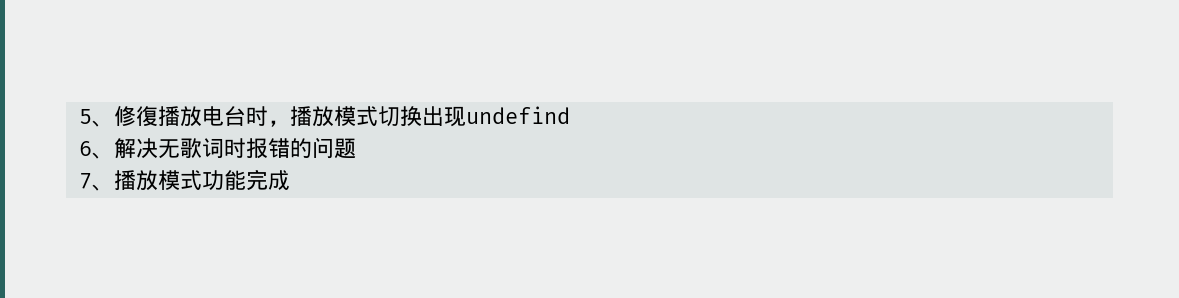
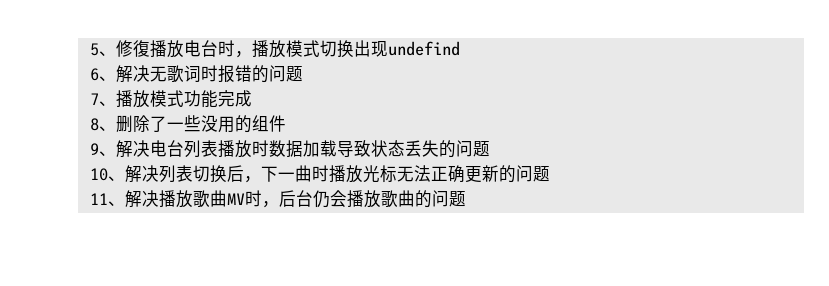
+ 8、删除了一些没用的组件
+ 9、解决电台列表播放时数据加载导致状态丢失的问题
+ 10、解决列表切换后，下一曲时播放光标无法正确更新的问题
+ 11、解决播放歌曲MV时，后台仍会播放歌曲的问题

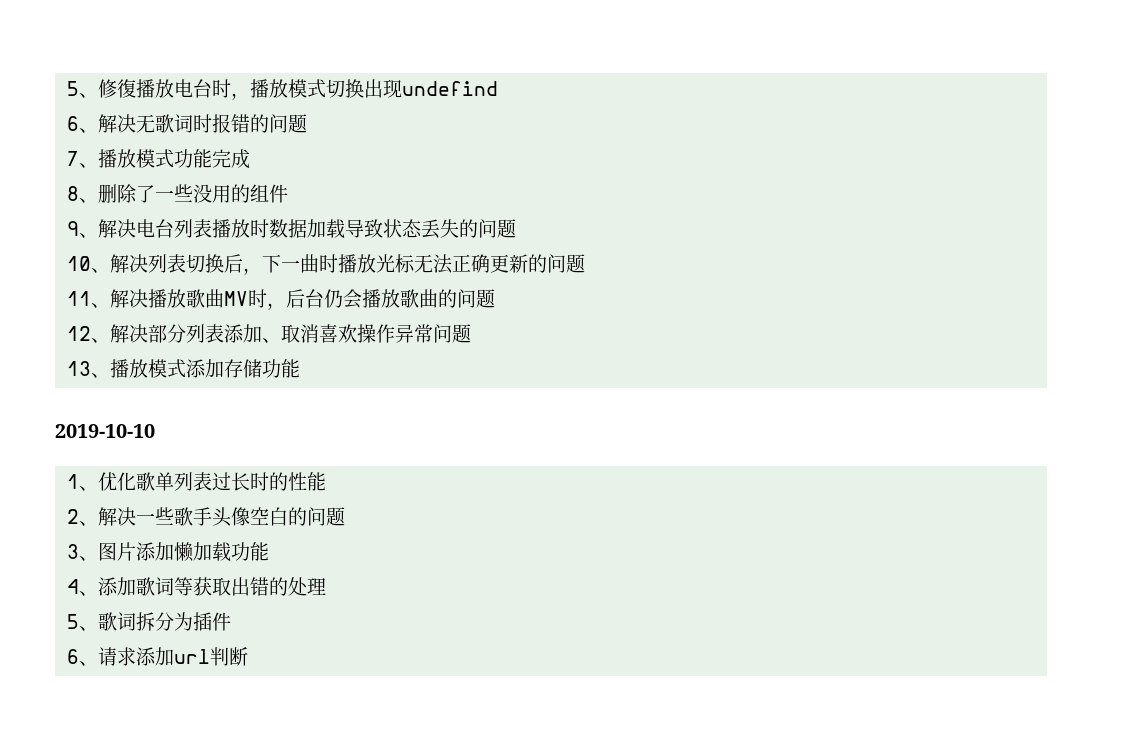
+ 12、解决部分列表添加、取消喜欢操作异常问题
+ 13、播放模式添加存储功能
+ 2019-10-10
+ 1、优化歌单列表过长时的性能
+ 2、解决一些歌手头像空白的问题
+ 3、图片添加懒加载功能
+ 4、添加歌词等获取出错的处理
+ 5、歌词拆分为插件
+ 6、请求添加url判断

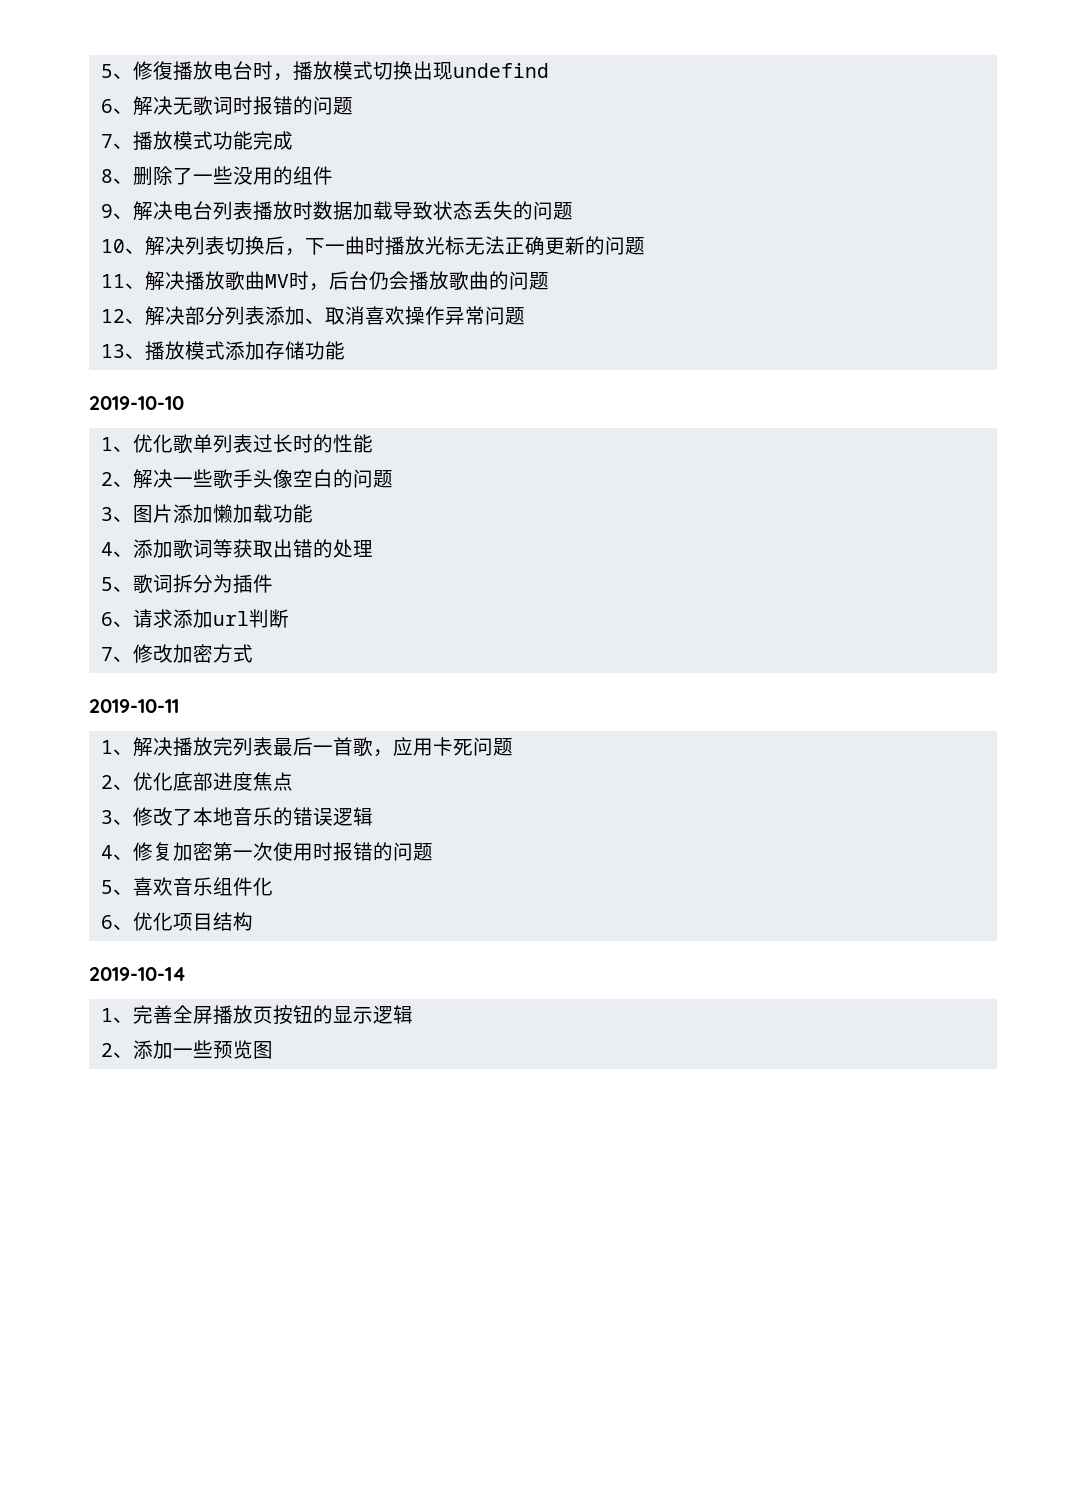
+ 7、修改加密方式
+ 2019-10-11
+ 1、解决播放完列表最后一首歌，应用卡死问题
+ 2、优化底部进度焦点
+ 3、修改了本地音乐的错误逻辑
+ 4、修复加密第一次使用时报错的问题
+ 5、喜欢音乐组件化
+ 6、优化项目结构
+ 2019-10-14
+ 1、完善全屏播放页按钮的显示逻辑
+ 2、添加一些预览图

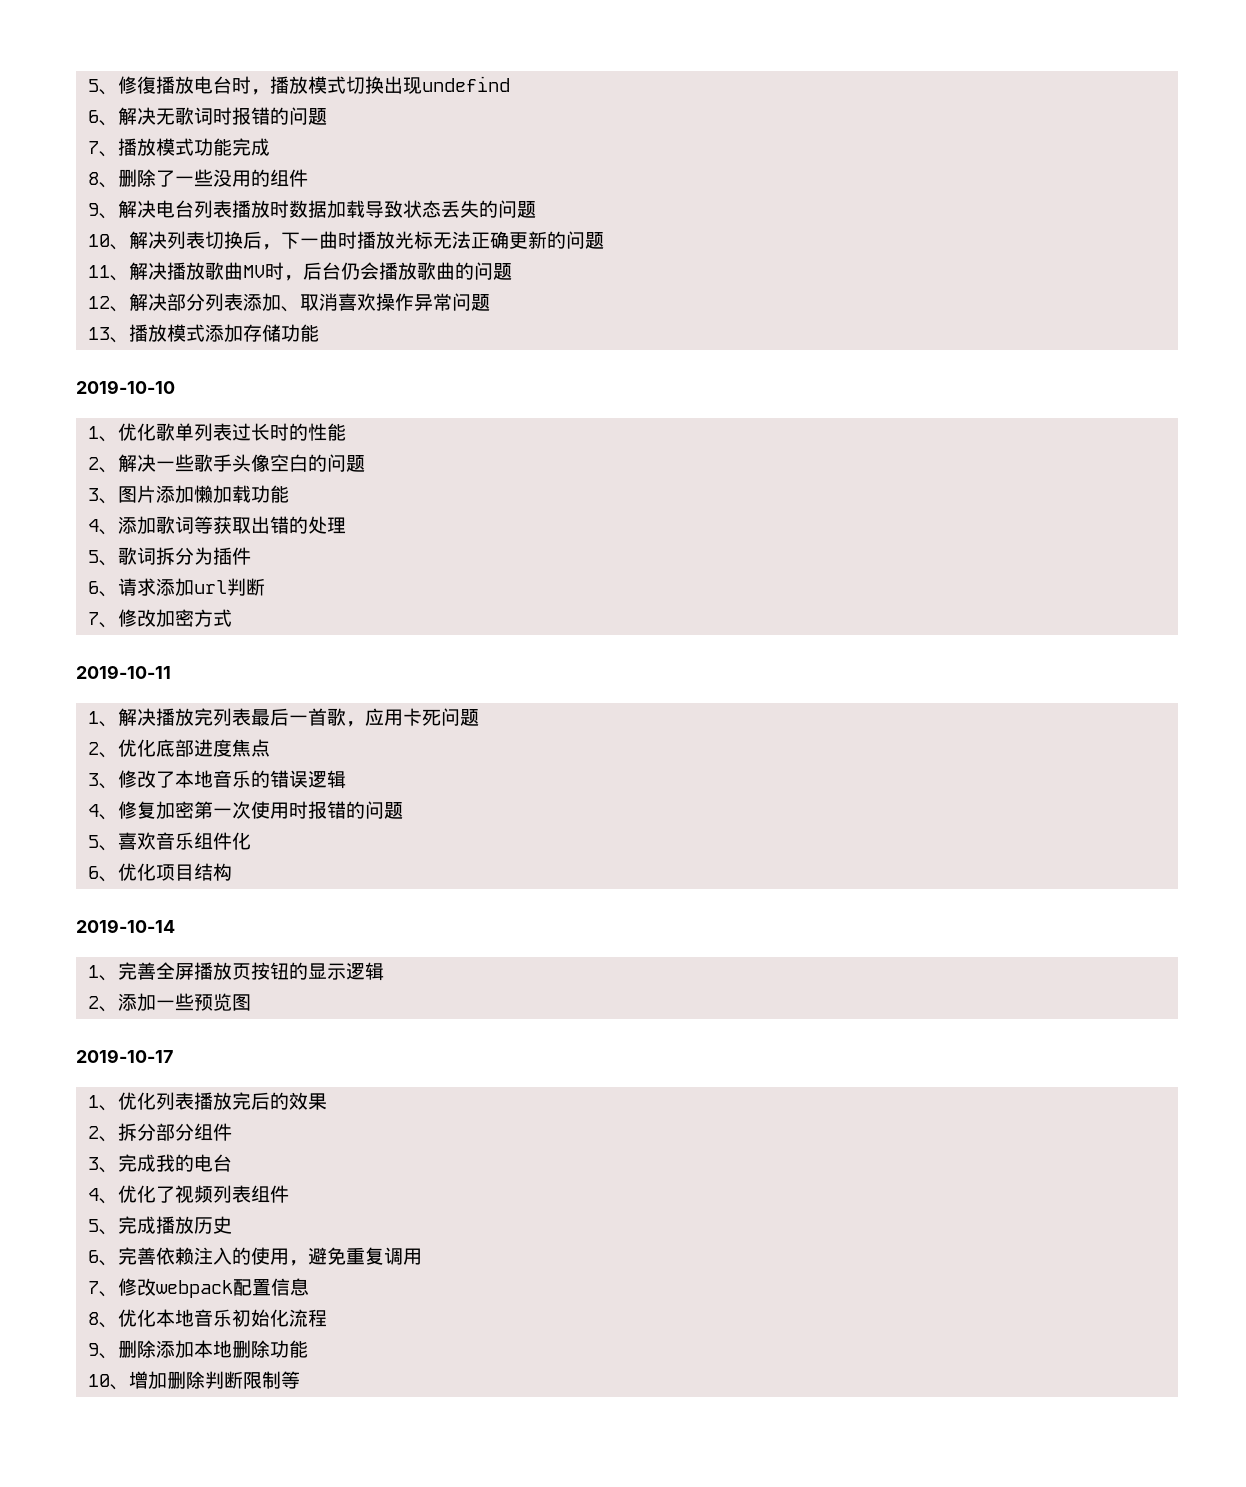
+ 2019-10-17
+ 1、优化列表播放完后的效果
+ 2、拆分部分组件
+ 3、完成我的电台
+ 4、优化了视频列表组件
+ 5、完成播放历史
+ 6、完善依赖注入的使用，避免重复调用
+ 7、修改webpack配置信息
+ 8、优化本地音乐初始化流程
+ 9、删除添加本地删除功能
+ 10、增加删除判断限制等

